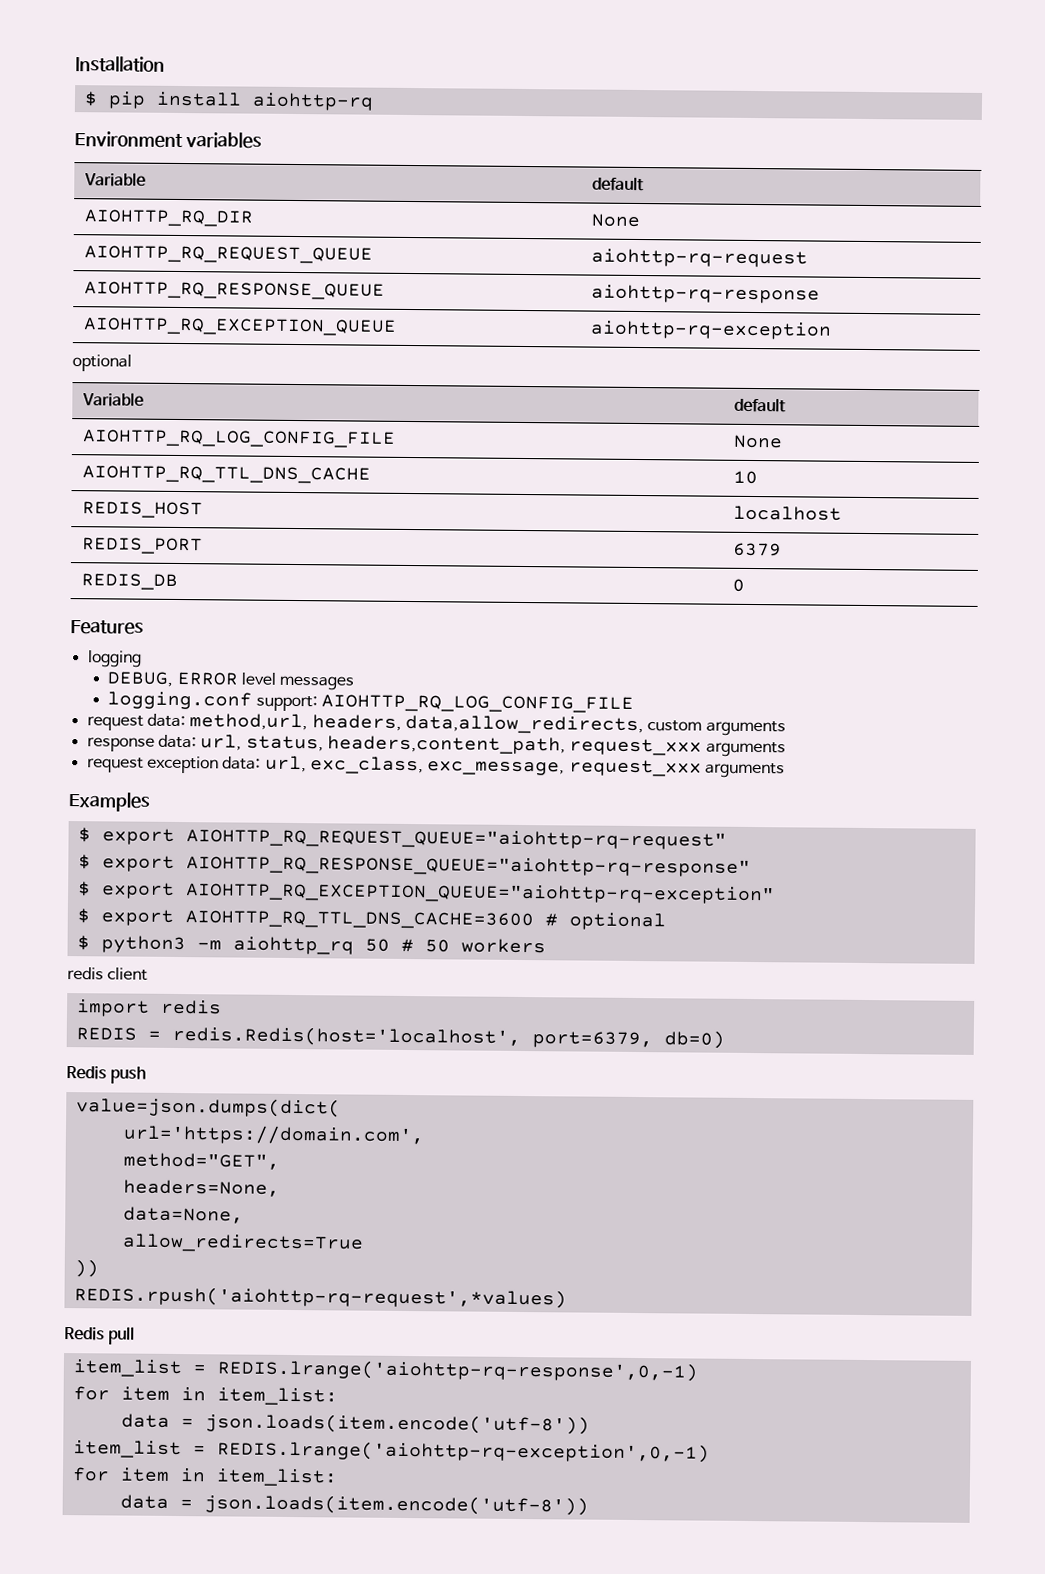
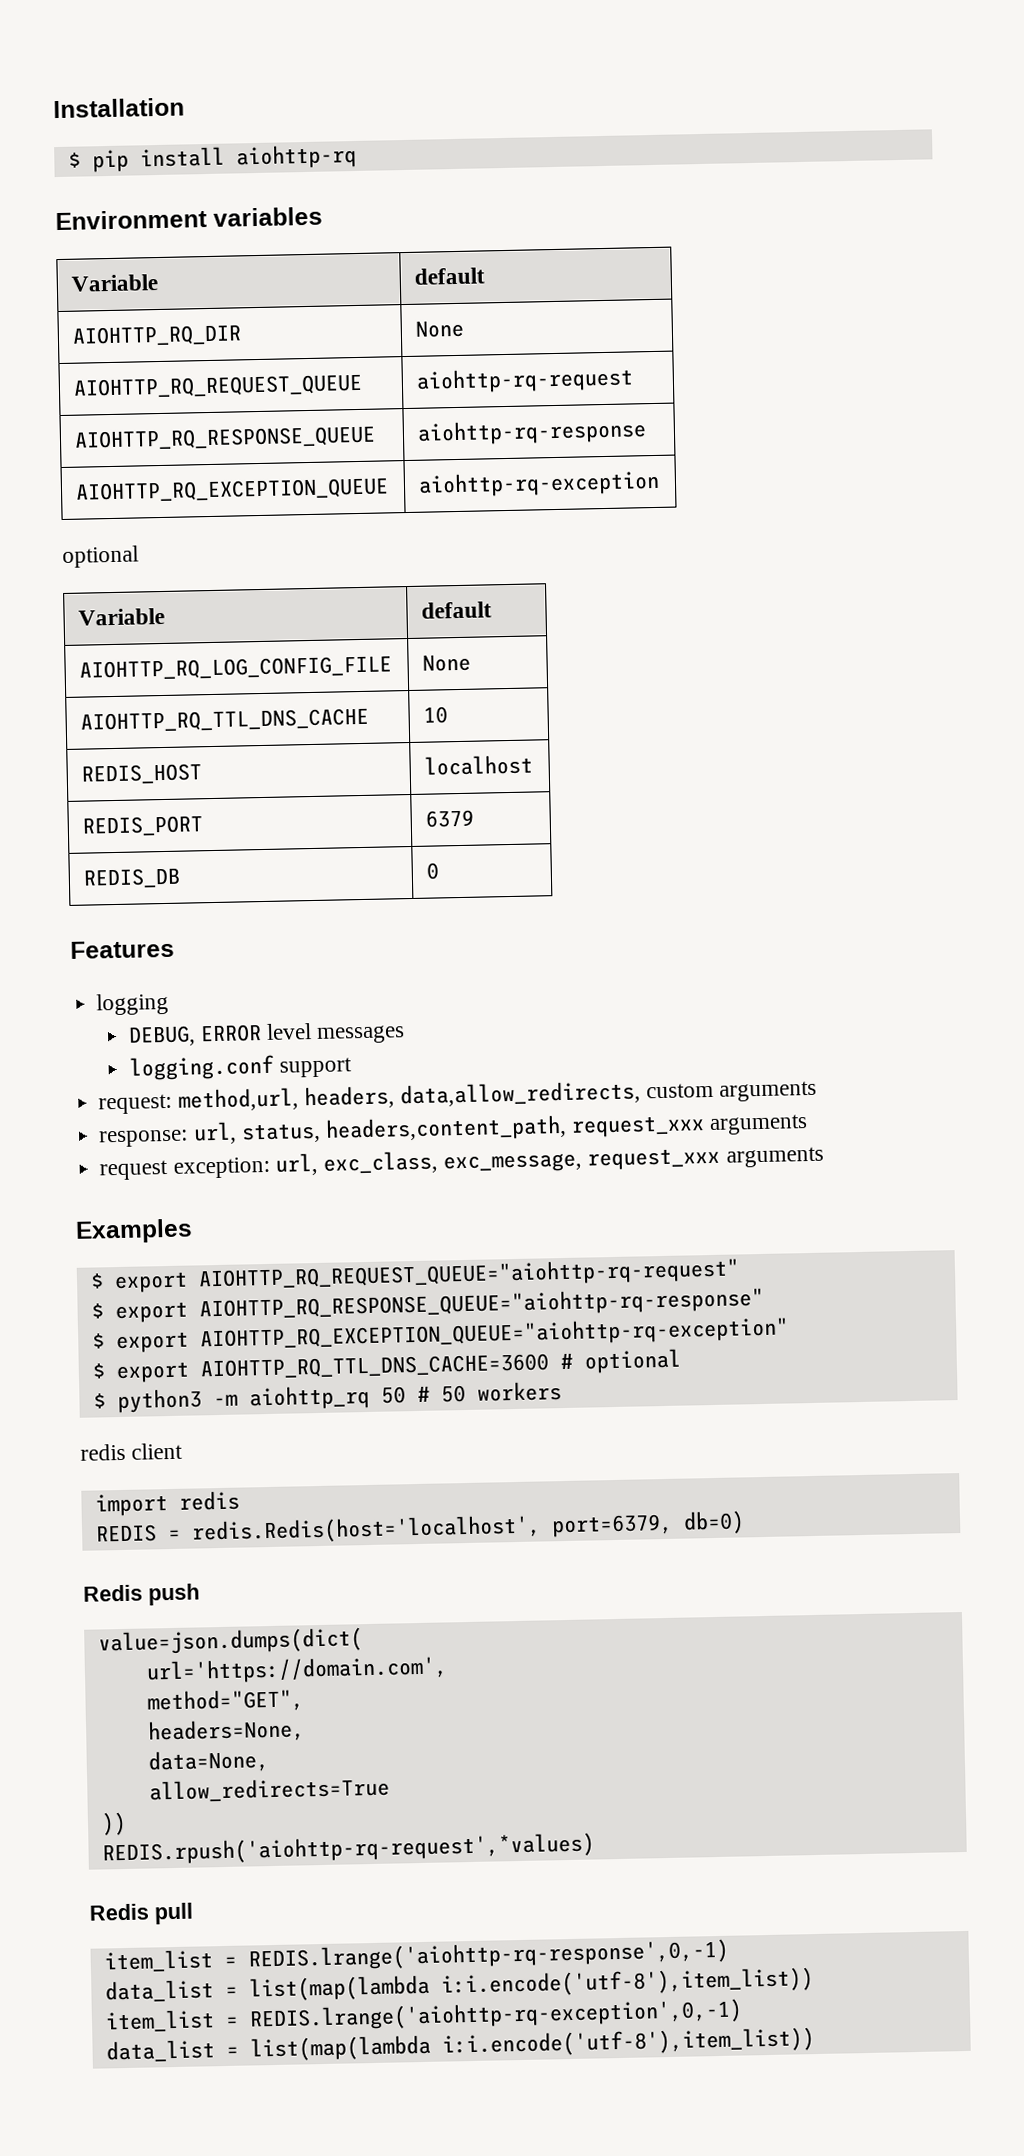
- logging.conf support: AIOHTTP_RQ_LOG_CONFIG_FILE
- request data: method,url, headers, data,allow_redirects, custom arguments
+ logging.conf support
+ request: method,url, headers, data,allow_redirects, custom arguments
- response data: url, status, headers,content_path, request_xxx arguments
+ response: url, status, headers,content_path, request_xxx arguments
- request exception data: url, exc_class, exc_message, request_xxx arguments
+ request exception: url, exc_class, exc_message, request_xxx arguments
  item_list = REDIS.lrange('aiohttp-rq-response',0,-1)
- for item in item_list:
- data = json.loads(item.encode('utf-8'))
+ data_list = list(map(lambda i:i.encode('utf-8'),item_list))
  item_list = REDIS.lrange('aiohttp-rq-exception',0,-1)
- for item in item_list:
- data = json.loads(item.encode('utf-8'))
+ data_list = list(map(lambda i:i.encode('utf-8'),item_list))

